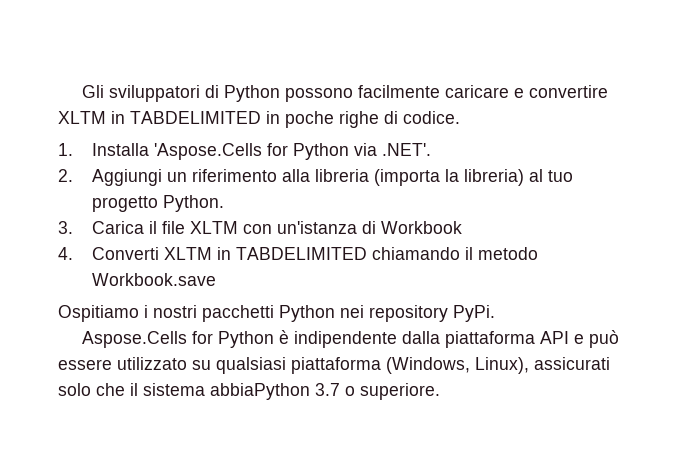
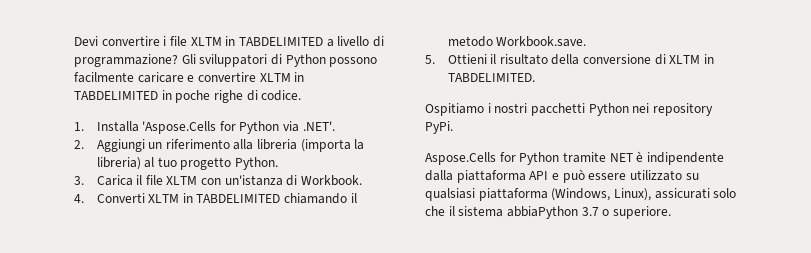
+ Devi convertire i file XLTM in TABDELIMITED a livello di programmazione?
- 3. Carica il file XLTM con un'istanza di Workbook
+ 3. Carica il file XLTM con un'istanza di Workbook.
- 4. Converti XLTM in TABDELIMITED chiamando il metodo Workbook.save
+ 4. Converti XLTM in TABDELIMITED chiamando il metodo Workbook.save.
+ 5. Ottieni il risultato della conversione di XLTM in TABDELIMITED.
- Aspose.Cells for Python è indipendente dalla piattaforma API e può essere utilizzato su qualsiasi piattaforma (Windows, Linux), assicurati solo che il sistema abbiaPython 3.7 o superiore.
+ Aspose.Cells for Python tramite NET è indipendente dalla piattaforma API e può essere utilizzato su qualsiasi piattaforma (Windows, Linux), assicurati solo che il sistema abbiaPython 3.7 o superiore.

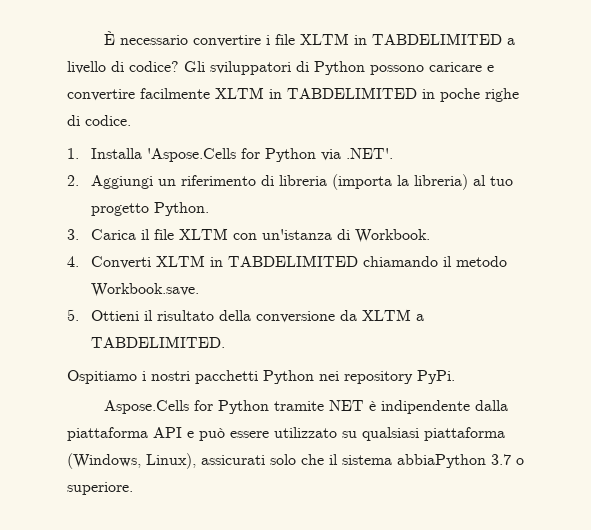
- Devi convertire i file XLTM in TABDELIMITED a livello di programmazione?
+ È necessario convertire i file XLTM in TABDELIMITED a livello di codice?
- Gli sviluppatori di Python possono facilmente caricare e convertire XLTM in TABDELIMITED in poche righe di codice.
+ Gli sviluppatori di Python possono caricare e convertire facilmente XLTM in TABDELIMITED in poche righe di codice.
- 2. Aggiungi un riferimento alla libreria (importa la libreria) al tuo progetto Python.
+ 2. Aggiungi un riferimento di libreria (importa la libreria) al tuo progetto Python.
- 5. Ottieni il risultato della conversione di XLTM in TABDELIMITED.
+ 5. Ottieni il risultato della conversione da XLTM a TABDELIMITED.

